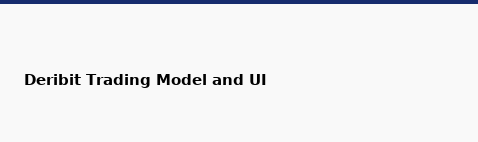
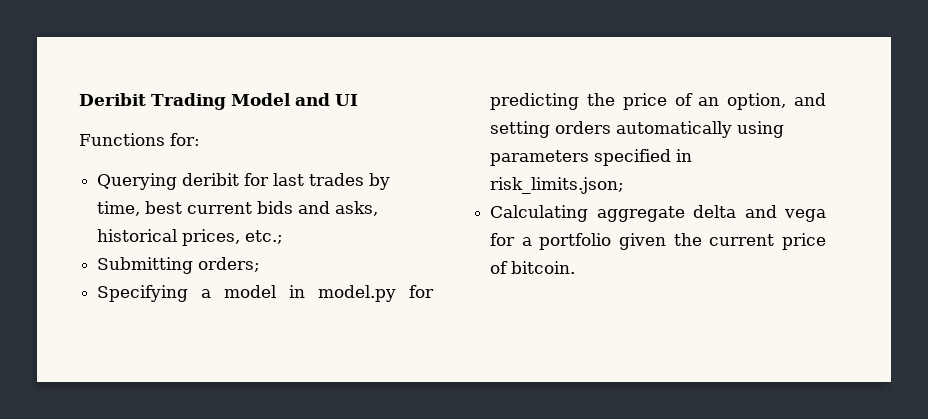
+ Functions for:
+ Querying deribit for last trades by time, best current bids and asks, historical prices, etc.;
+ Submitting orders;
+ Specifying a model in model.py for predicting the price of an option, and setting orders automatically using parameters specified in risk_limits.json;
+ Calculating aggregate delta and vega for a portfolio given the current price of bitcoin.

